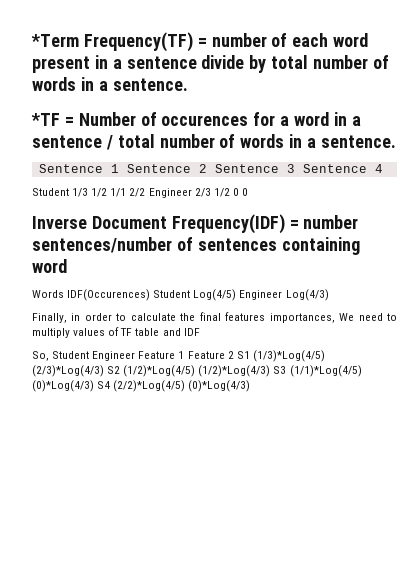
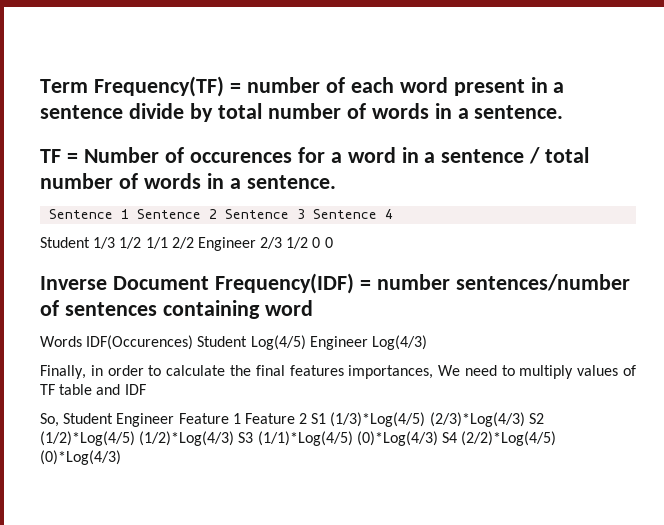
- *Term Frequency(TF) = number of each word present in a sentence divide by total number of words in a sentence.
+ Term Frequency(TF) = number of each word present in a sentence divide by total number of words in a sentence.
- *TF = Number of occurences for a word in a sentence / total number of words in a sentence.
+ TF = Number of occurences for a word in a sentence / total number of words in a sentence.

